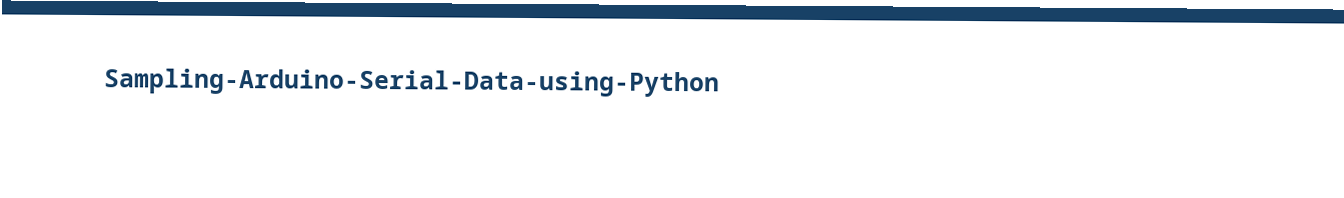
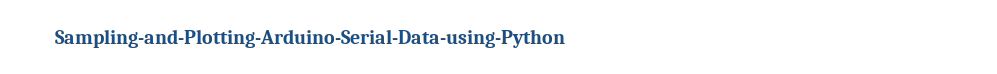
- Sampling-Arduino-Serial-Data-using-Python
+ Sampling-and-Plotting-Arduino-Serial-Data-using-Python

